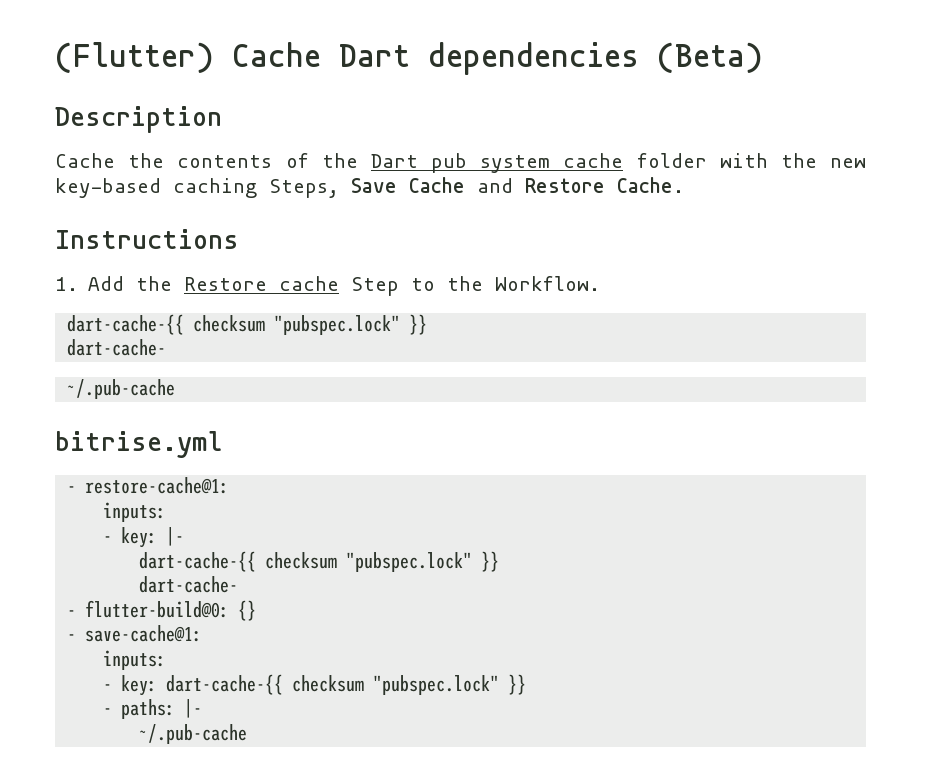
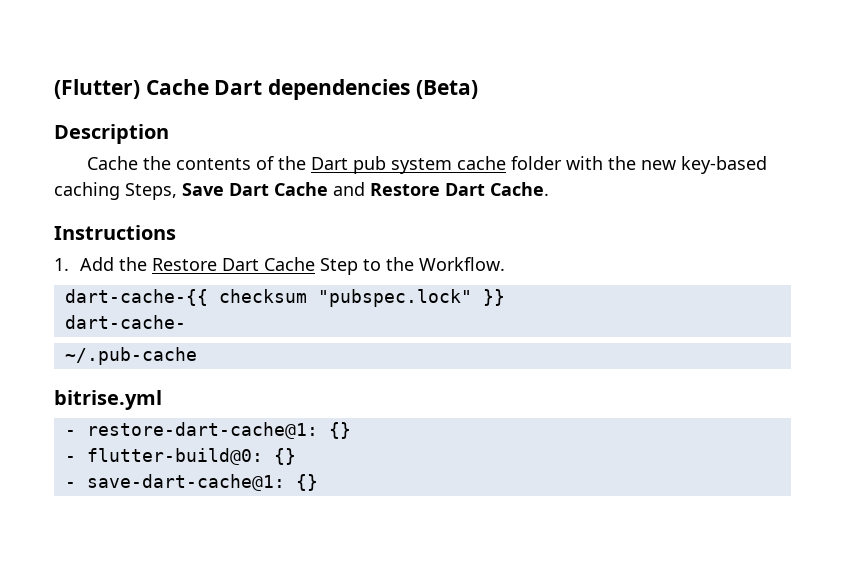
- Cache the contents of the Dart pub system cache folder with the new key-based caching Steps, Save Cache and Restore Cache.
+ Cache the contents of the Dart pub system cache folder with the new key-based caching Steps, Save Dart Cache and Restore Dart Cache.
- 1. Add the Restore cache Step to the Workflow.
+ 1. Add the Restore Dart Cache Step to the Workflow.
- - restore-cache@1:
- inputs:
- - key: |-
- dart-cache-{{ checksum "pubspec.lock" }}
- dart-cache-
+ - restore-dart-cache@1: {}
  - flutter-build@0: {}
- - save-cache@1:
- inputs:
- - key: dart-cache-{{ checksum "pubspec.lock" }}
- - paths: |-
- ~/.pub-cache
+ - save-dart-cache@1: {}

